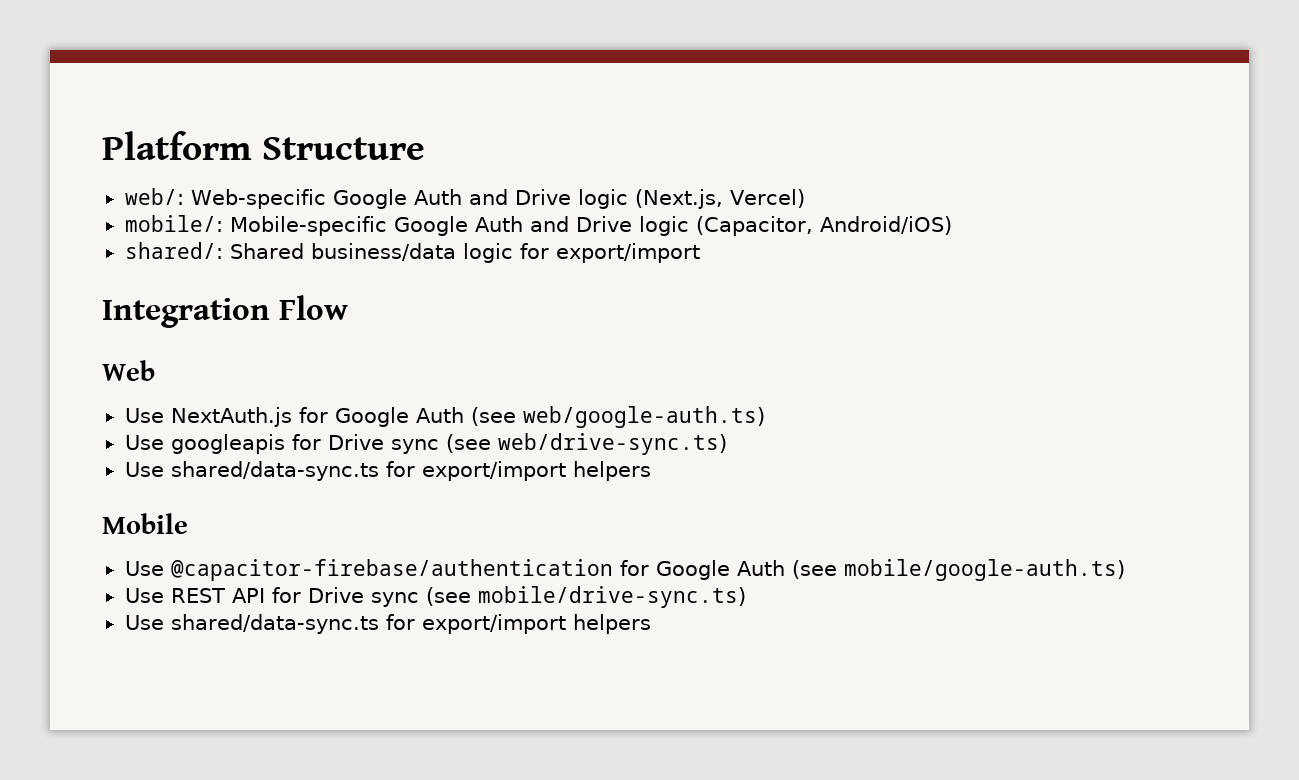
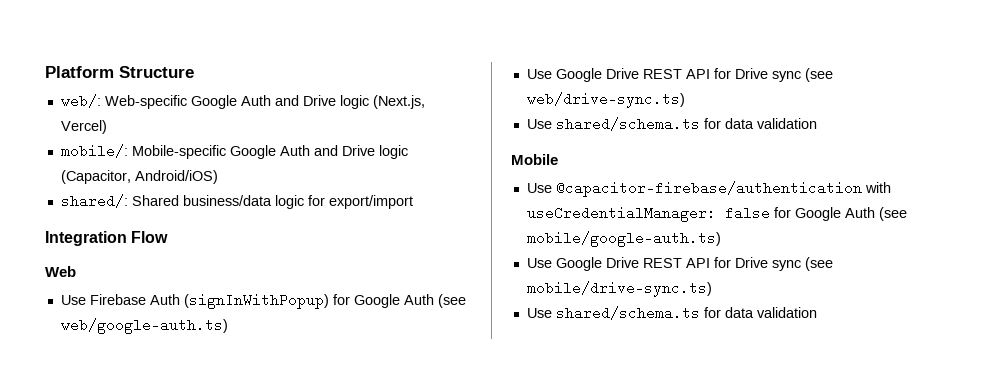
- Use NextAuth.js for Google Auth (see web/google-auth.ts)
+ Use Firebase Auth (signInWithPopup) for Google Auth (see web/google-auth.ts)
- Use googleapis for Drive sync (see web/drive-sync.ts)
- Use shared/data-sync.ts for export/import helpers
+ Use Google Drive REST API for Drive sync (see web/drive-sync.ts)
+ Use shared/schema.ts for data validation
- Use @capacitor-firebase/authentication for Google Auth (see mobile/google-auth.ts)
+ Use @capacitor-firebase/authentication with useCredentialManager: false for Google Auth (see mobile/google-auth.ts)
- Use REST API for Drive sync (see mobile/drive-sync.ts)
- Use shared/data-sync.ts for export/import helpers
+ Use Google Drive REST API for Drive sync (see mobile/drive-sync.ts)
+ Use shared/schema.ts for data validation

